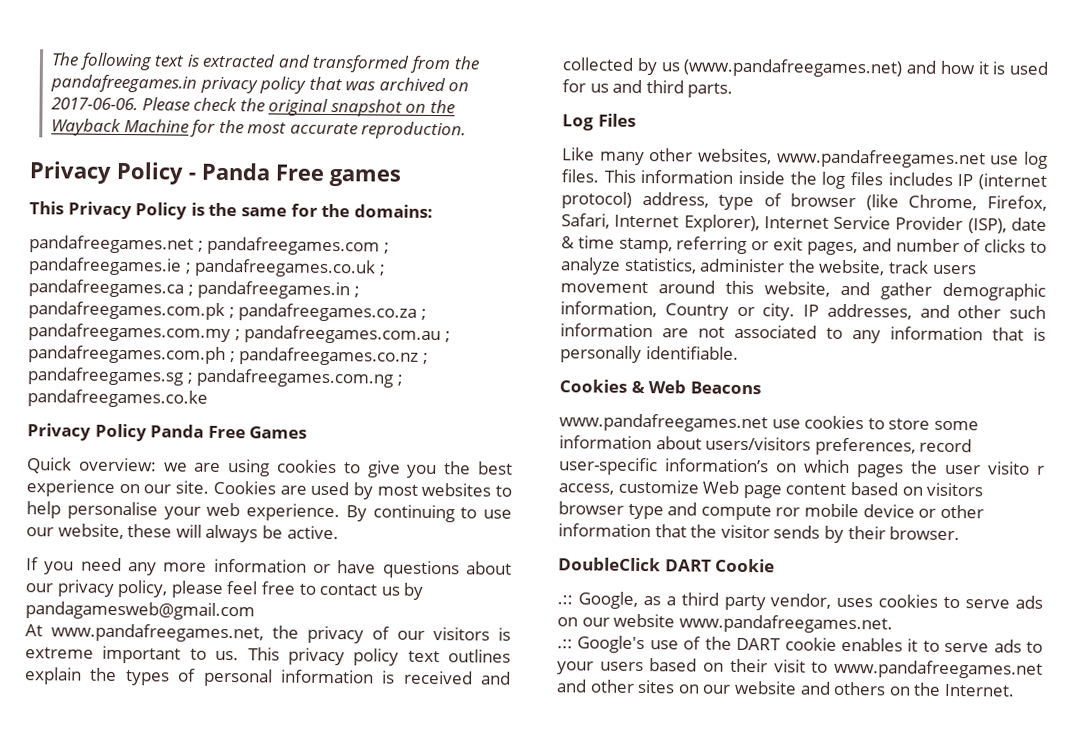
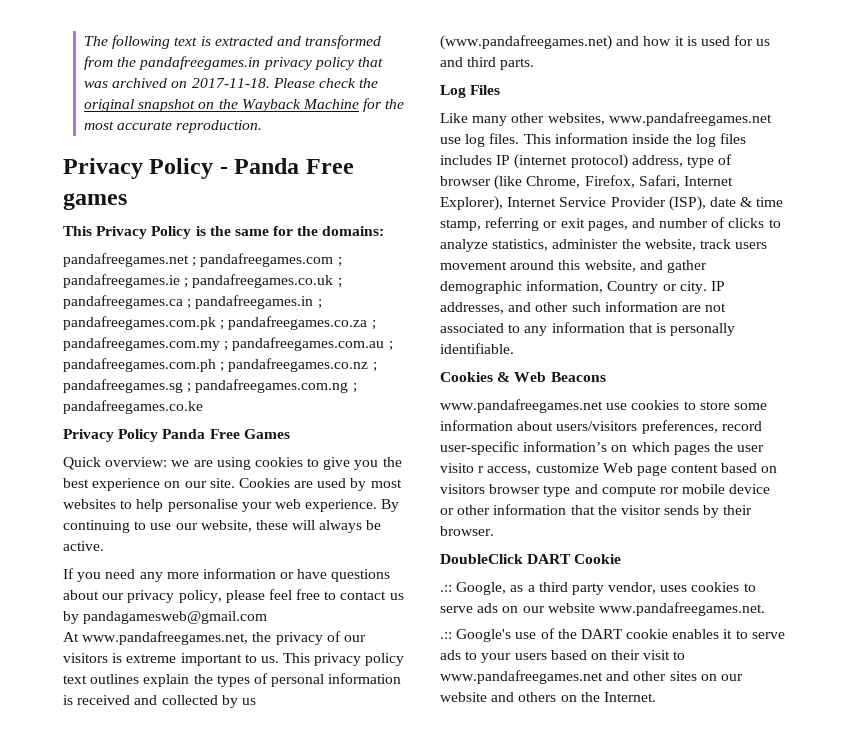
- The following text is extracted and transformed from the pandafreegames.in privacy policy that was archived on 2017-06-06.
+ The following text is extracted and transformed from the pandafreegames.in privacy policy that was archived on 2017-11-18.

